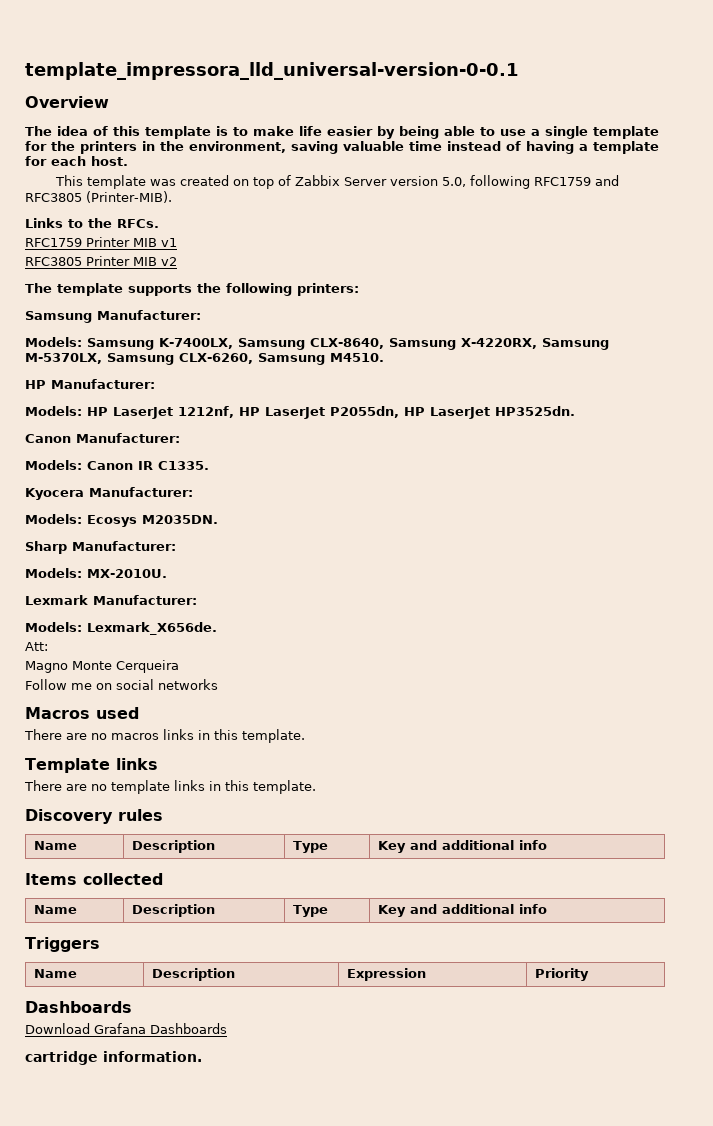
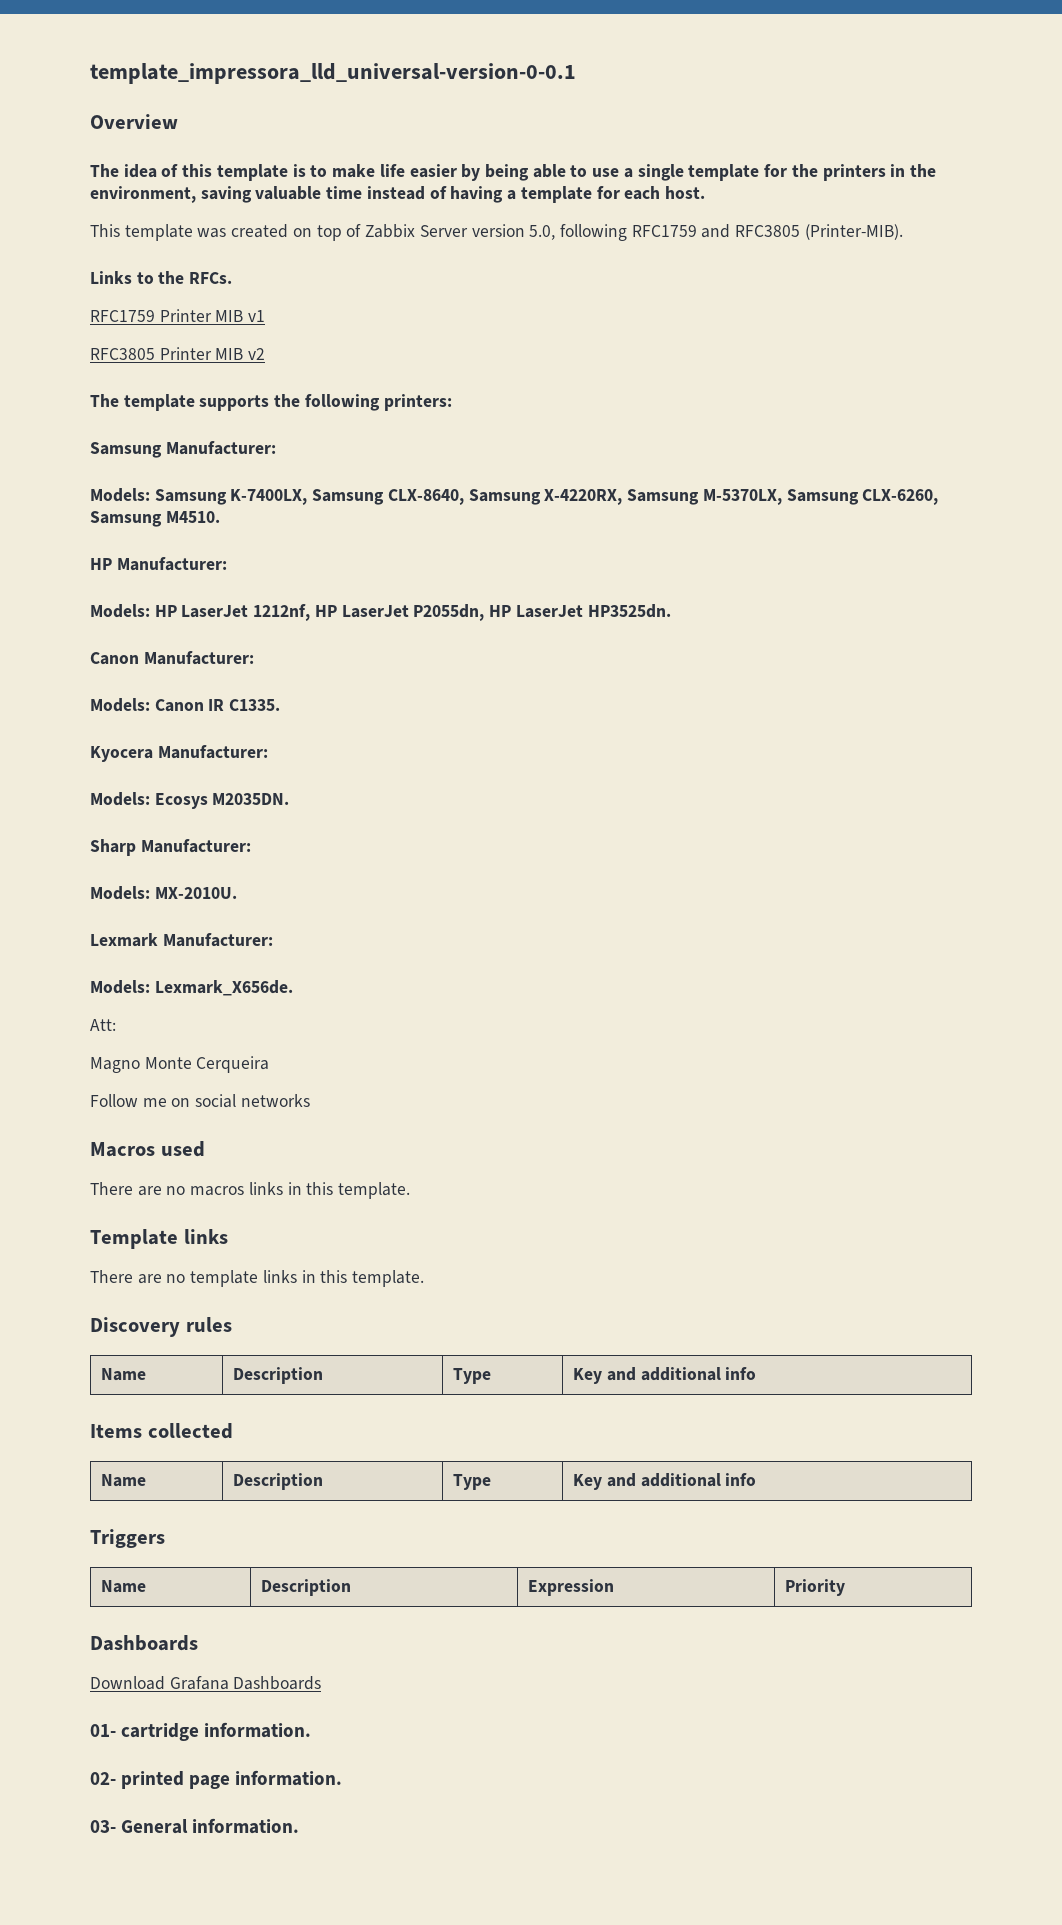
- cartridge information.
+ 01- cartridge information.
+ 02- printed page information.
+ 03- General information.

